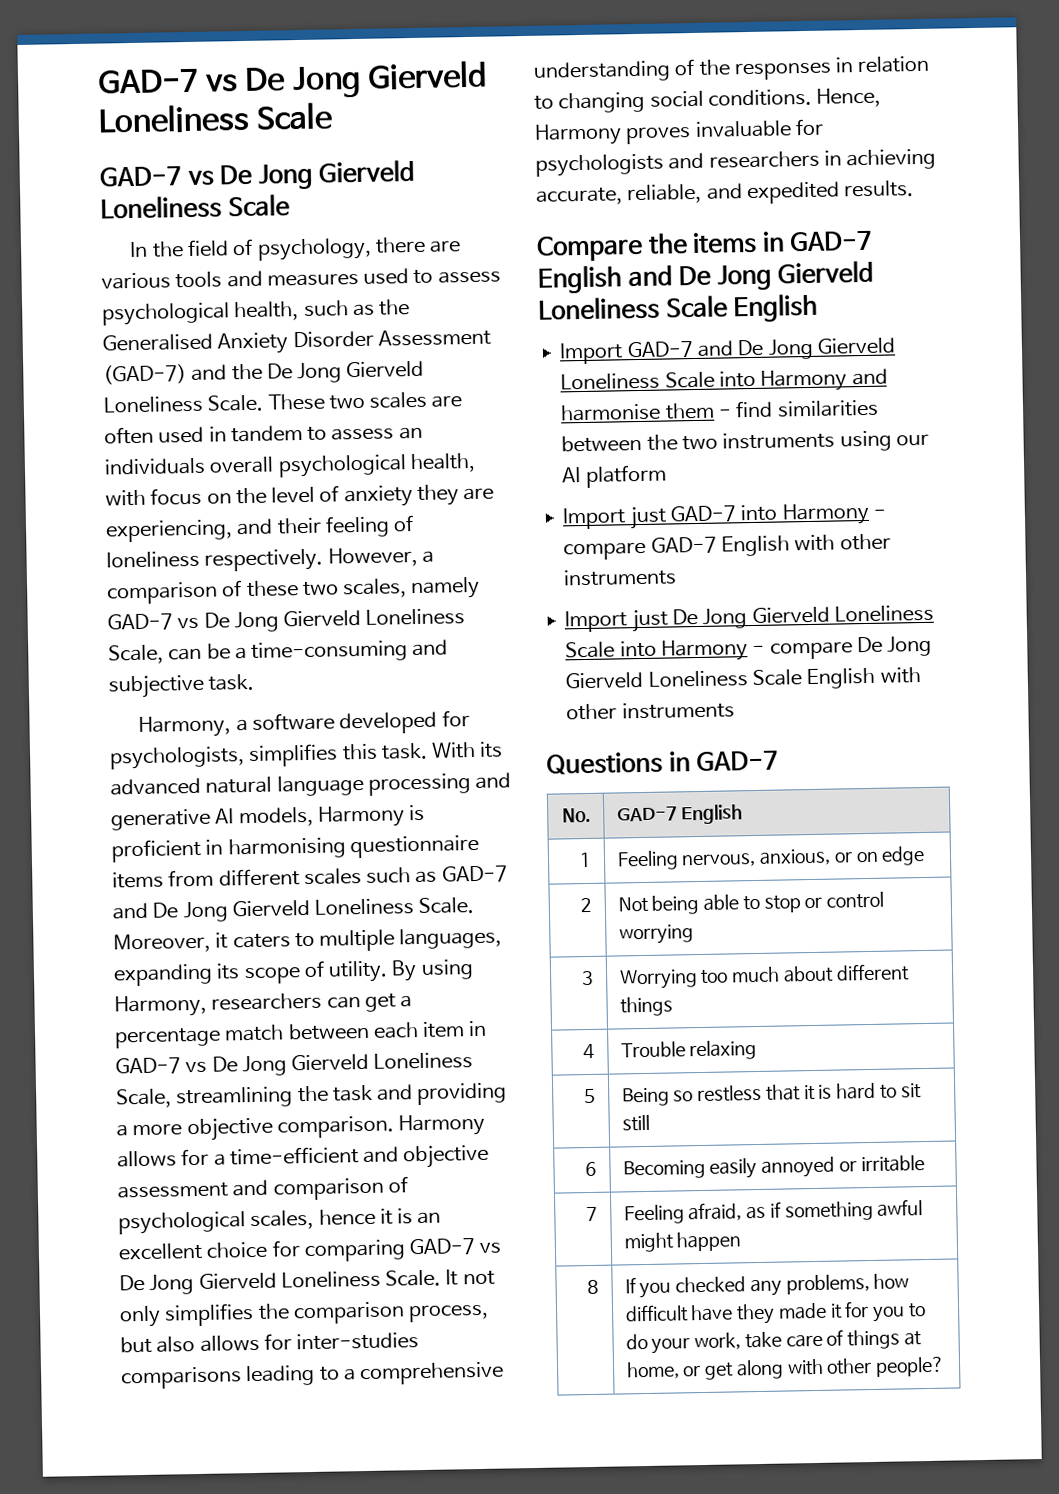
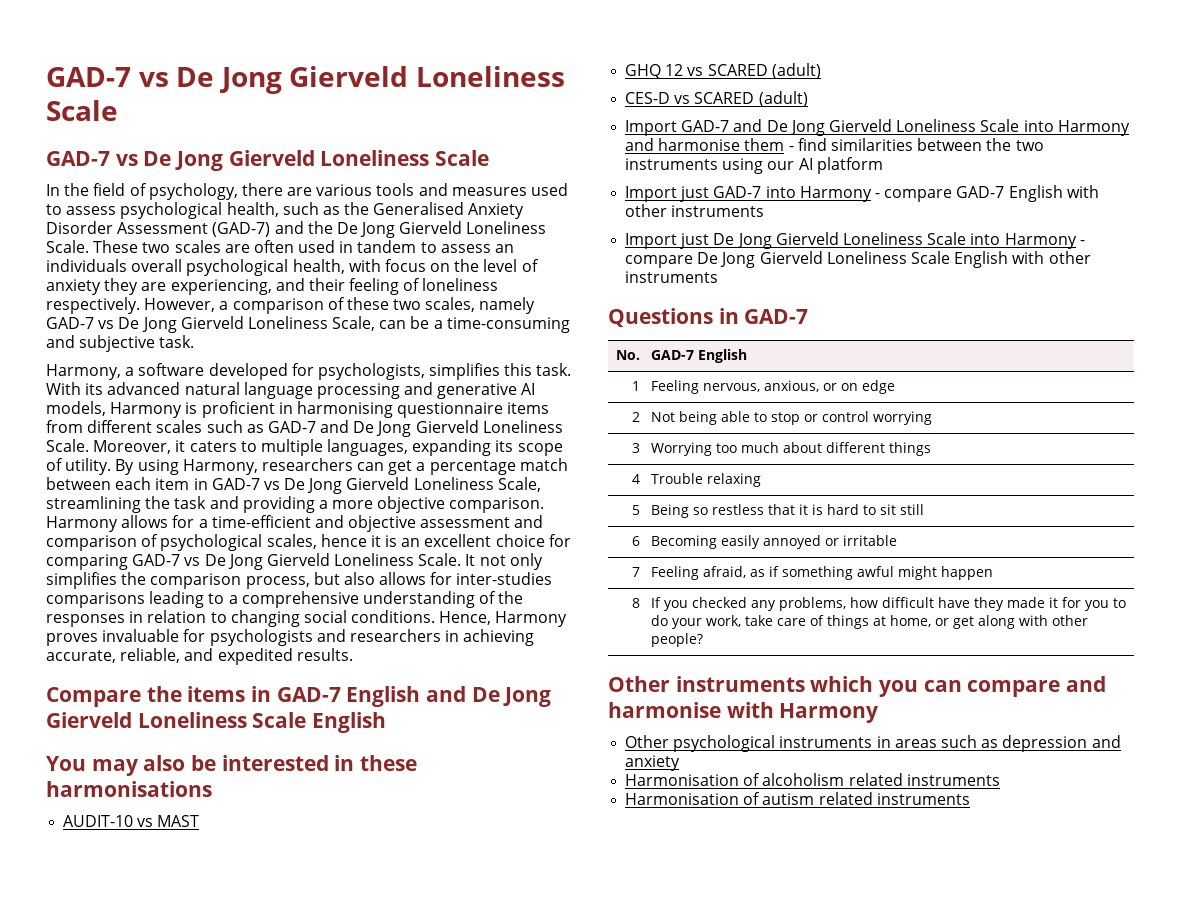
+ You may also be interested in these harmonisations
+ AUDIT-10 vs MAST
+ GHQ 12 vs SCARED (adult)
+ CES-D vs SCARED (adult)
+ Other instruments which you can compare and harmonise with Harmony
+ Other psychological instruments in areas such as depression and anxiety
+ Harmonisation of alcoholism related instruments
+ Harmonisation of autism related instruments

